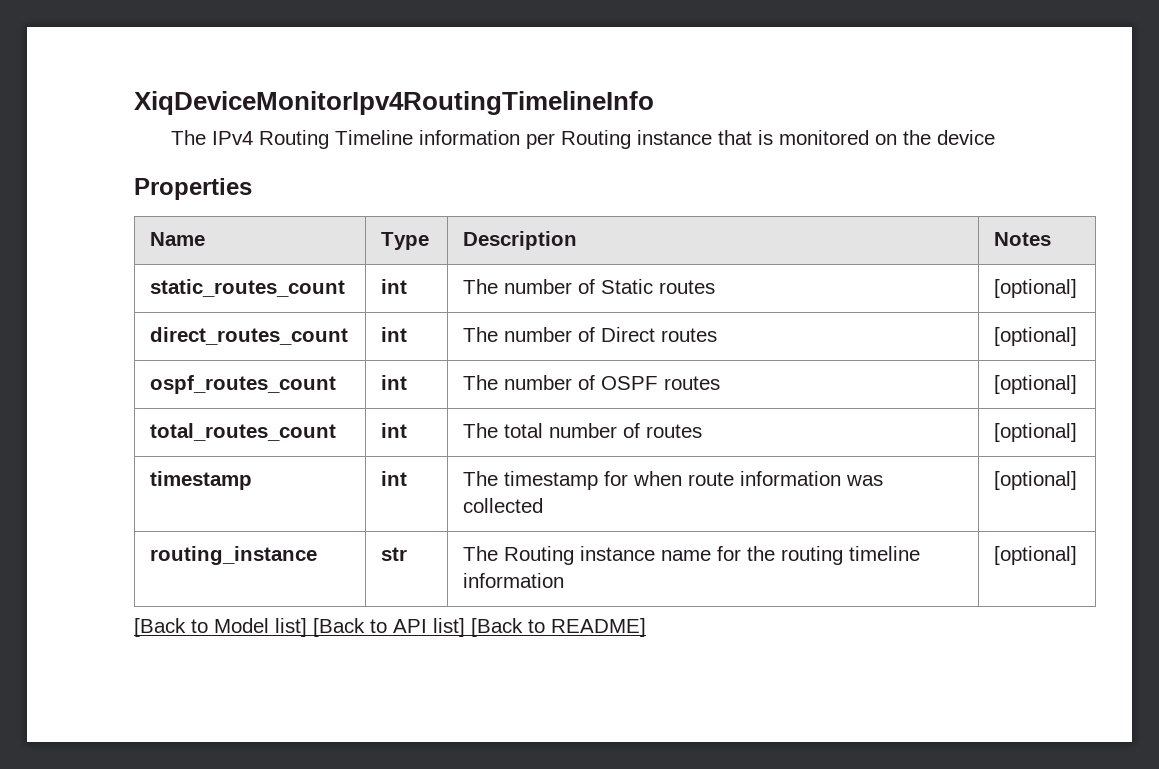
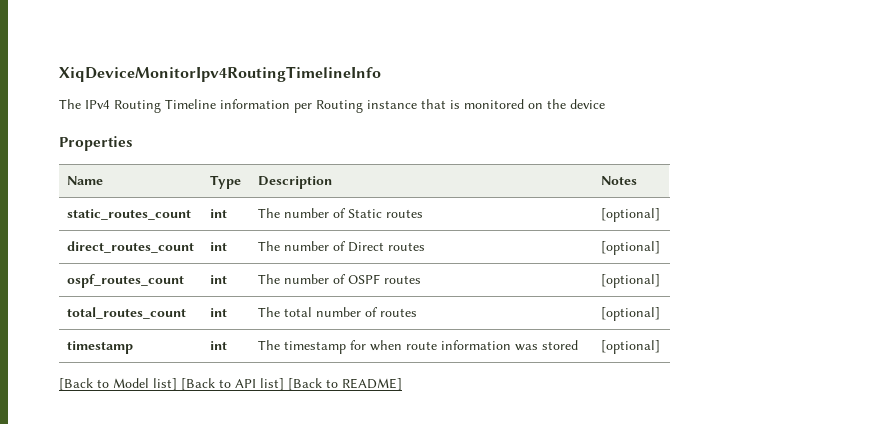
- timestamp | int | The timestamp for when route information was collected | [optional]
- routing_instance | str | The Routing instance name for the routing timeline information | [optional]
+ timestamp | int | The timestamp for when route information was stored | [optional]

